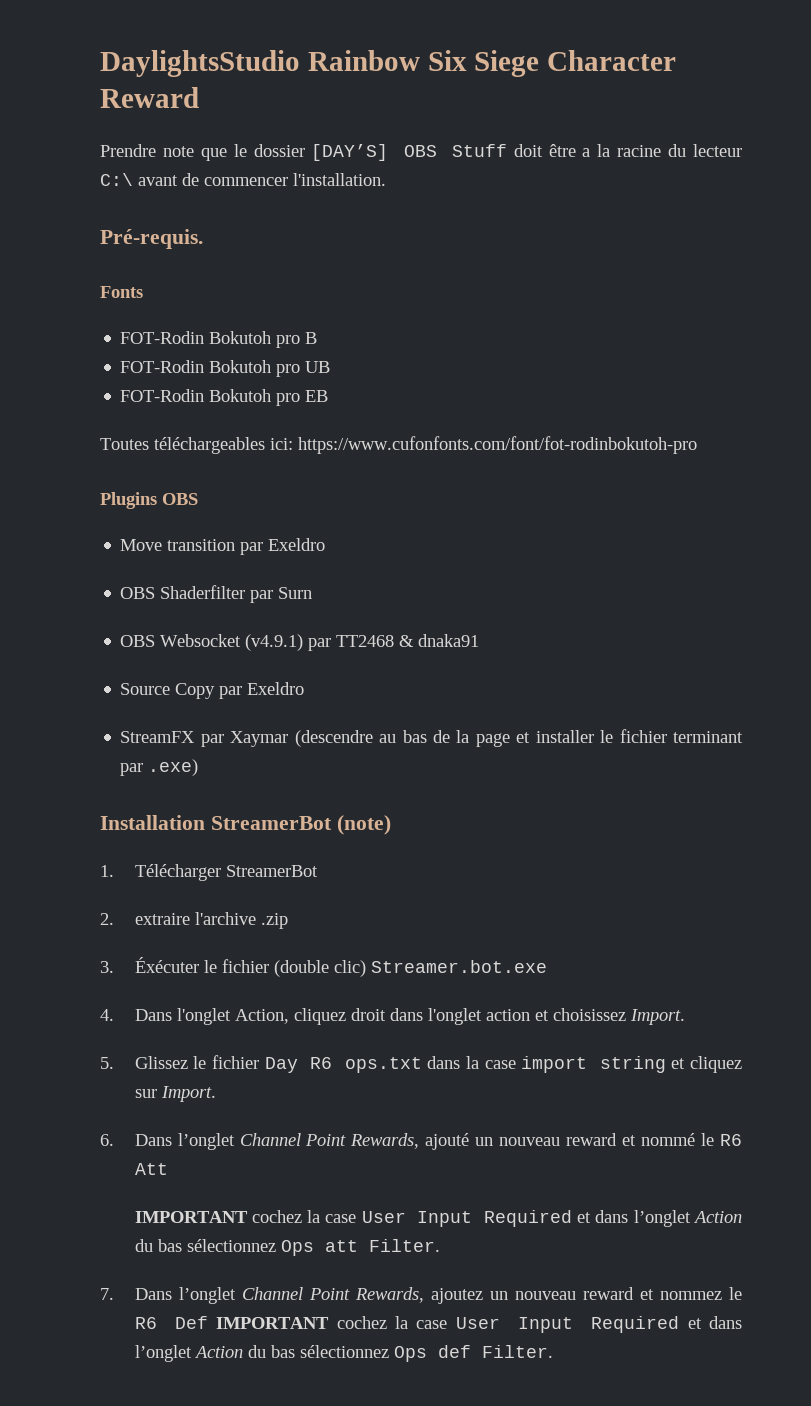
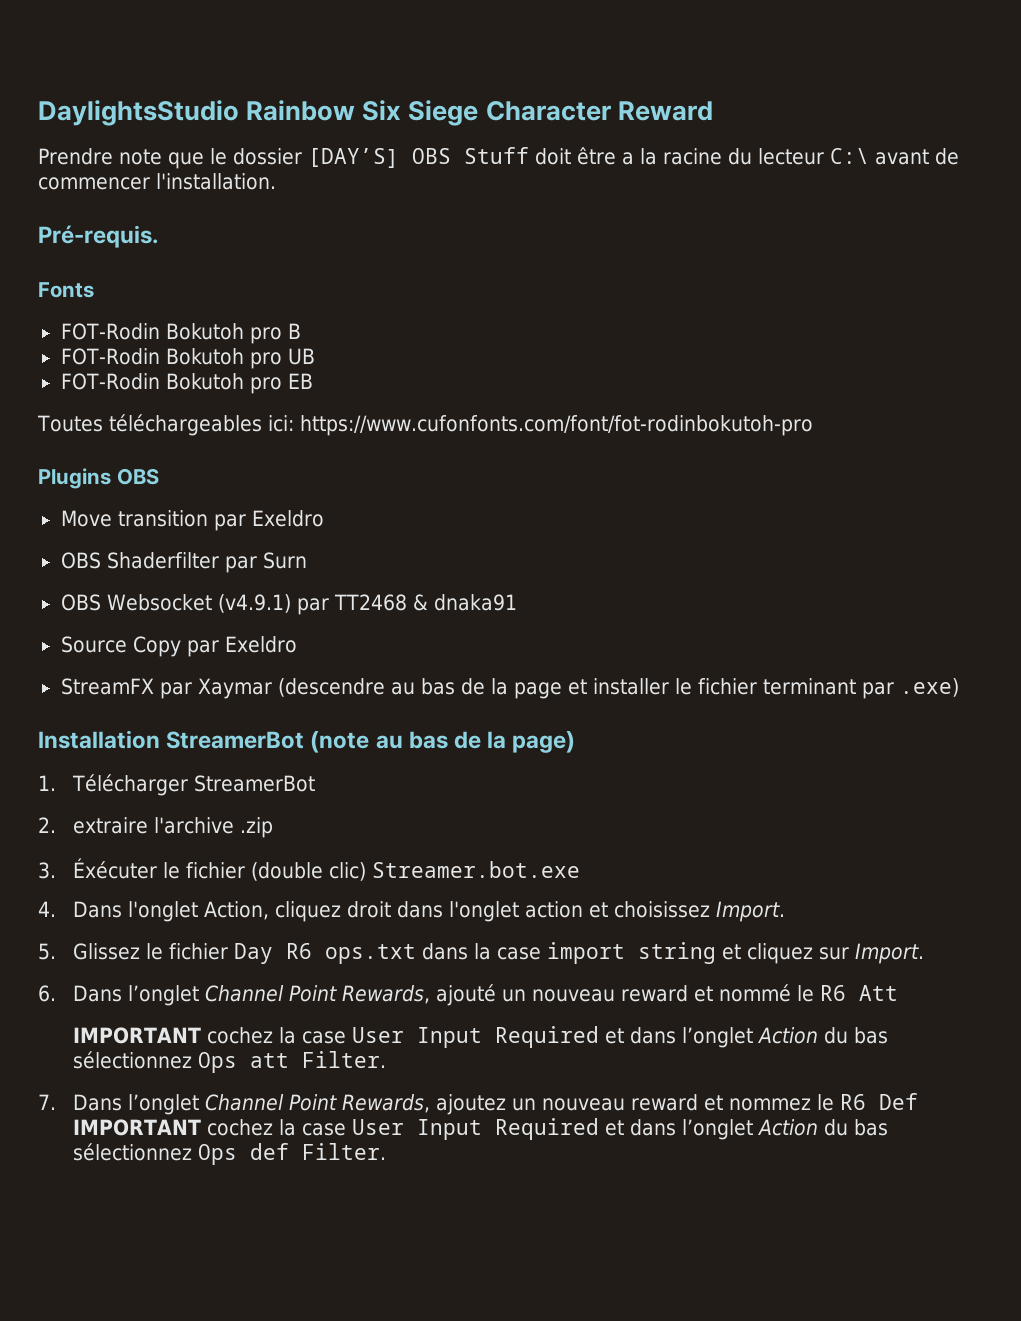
- Installation StreamerBot (note)
+ Installation StreamerBot (note au bas de la page)

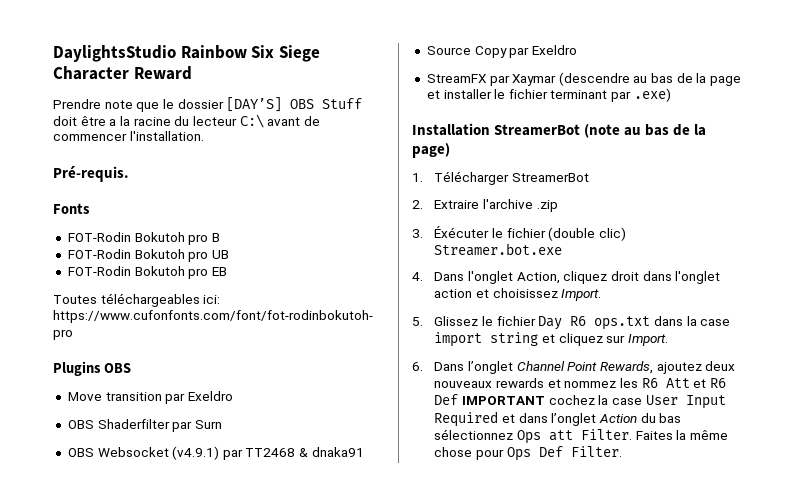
- 2. extraire l'archive .zip
+ 2. Extraire l'archive .zip
- 6. Dans l’onglet Channel Point Rewards, ajouté un nouveau reward et nommé le R6 Att
- IMPORTANT cochez la case User Input Required et dans l’onglet Action du bas sélectionnez Ops att Filter.
- 7. Dans l’onglet Channel Point Rewards, ajoutez un nouveau reward et nommez le R6 Def IMPORTANT cochez la case User Input Required et dans l’onglet Action du bas sélectionnez Ops def Filter.
+ 6. Dans l’onglet Channel Point Rewards, ajoutez deux nouveaux rewards et nommez les R6 Att et R6 Def IMPORTANT cochez la case User Input Required et dans l’onglet Action du bas sélectionnez Ops att Filter. Faites la même chose pour Ops Def Filter.

